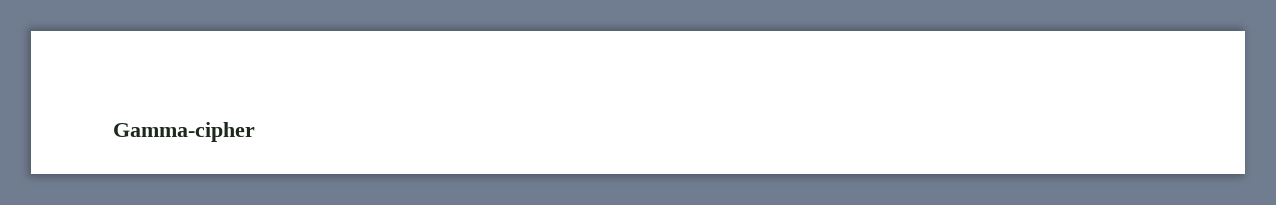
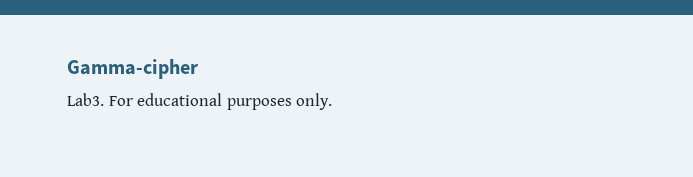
+ Lab3. For educational purposes only.

